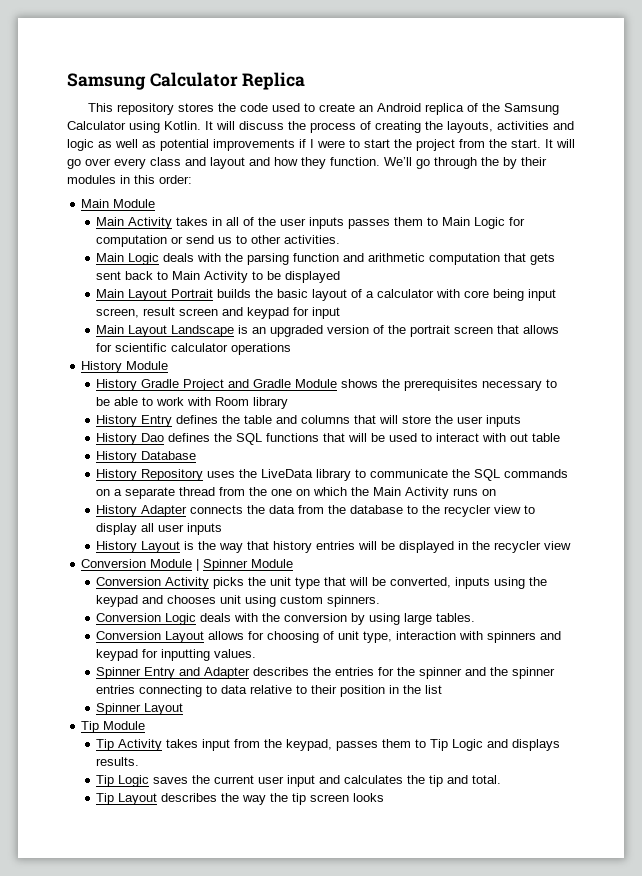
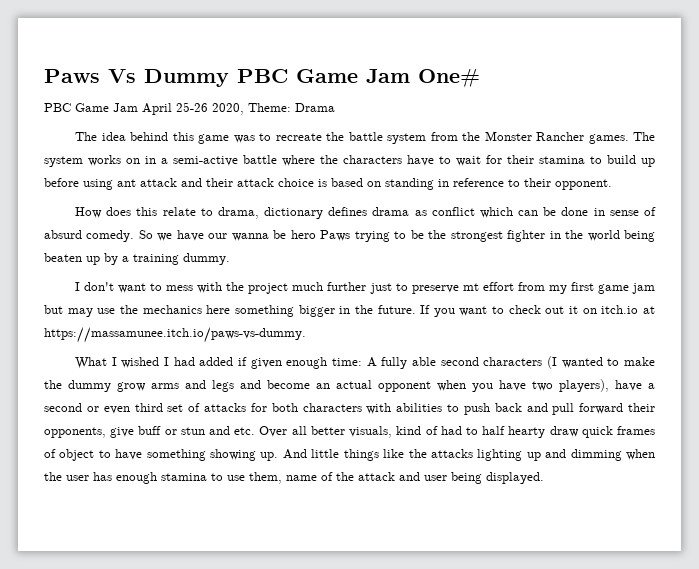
- Samsung Calculator Replica
- This repository stores the code used to create an Android replica of the Samsung Calculator using Kotlin. It will discuss the process of creating the layouts, activities and logic as well as potential improvements if I were to start the project from the start. It will go over every class and layout and how they function. We’ll go through the by their modules in this order:
- Main Module
- Main Activity takes in all of the user inputs passes them to Main Logic for computation or send us to other activities.
- Main Logic deals with the parsing function and arithmetic computation that gets sent back to Main Activity to be displayed
- Main Layout Portrait builds the basic layout of a calculator with core being input screen, result screen and keypad for input
- Main Layout Landscape is an upgraded version of the portrait screen that allows for scientific calculator operations
- History Module
- History Gradle Project and Gradle Module shows the prerequisites necessary to be able to work with Room library
- History Entry defines the table and columns that will store the user inputs
- History Dao defines the SQL functions that will be used to interact with out table
- History Database
- History Repository uses the LiveData library to communicate the SQL commands on a separate thread from the one on which the Main Activity runs on
- History Adapter connects the data from the database to the recycler view to display all user inputs
- History Layout is the way that history entries will be displayed in the recycler view
- Conversion Module | Spinner Module
- Conversion Activity picks the unit type that will be converted, inputs using the keypad and chooses unit using custom spinners.
- Conversion Logic deals with the conversion by using large tables.
- Conversion Layout allows for choosing of unit type, interaction with spinners and keypad for inputting values.
- Spinner Entry and Adapter describes the entries for the spinner and the spinner entries connecting to data relative to their position in the list
- Spinner Layout
- Tip Module
- Tip Activity takes input from the keypad, passes them to Tip Logic and displays results.
- Tip Logic saves the current user input and calculates the tip and total.
- Tip Layout describes the way the tip screen looks
+ Paws Vs Dummy PBC Game Jam One#
+ PBC Game Jam April 25-26 2020, Theme: Drama
+ The idea behind this game was to recreate the battle system from the Monster Rancher games. The system works on in a semi-active battle where the characters have to wait for their stamina to build up before using ant attack and their attack choice is based on standing in reference to their opponent.
+ How does this relate to drama, dictionary defines drama as conflict which can be done in sense of absurd comedy. So we have our wanna be hero Paws trying to be the strongest fighter in the world being beaten up by a training dummy.
+ I don't want to mess with the project much further just to preserve mt effort from my first game jam but may use the mechanics here something bigger in the future. If you want to check out it on itch.io at https://massamunee.itch.io/paws-vs-dummy.
+ What I wished I had added if given enough time: A fully able second characters (I wanted to make the dummy grow arms and legs and become an actual opponent when you have two players), have a second or even third set of attacks for both characters with abilities to push back and pull forward their opponents, give buff or stun and etc. Over all better visuals, kind of had to half hearty draw quick frames of object to have something showing up. And little things like the attacks lighting up and dimming when the user has enough stamina to use them, name of the attack and user being displayed.

